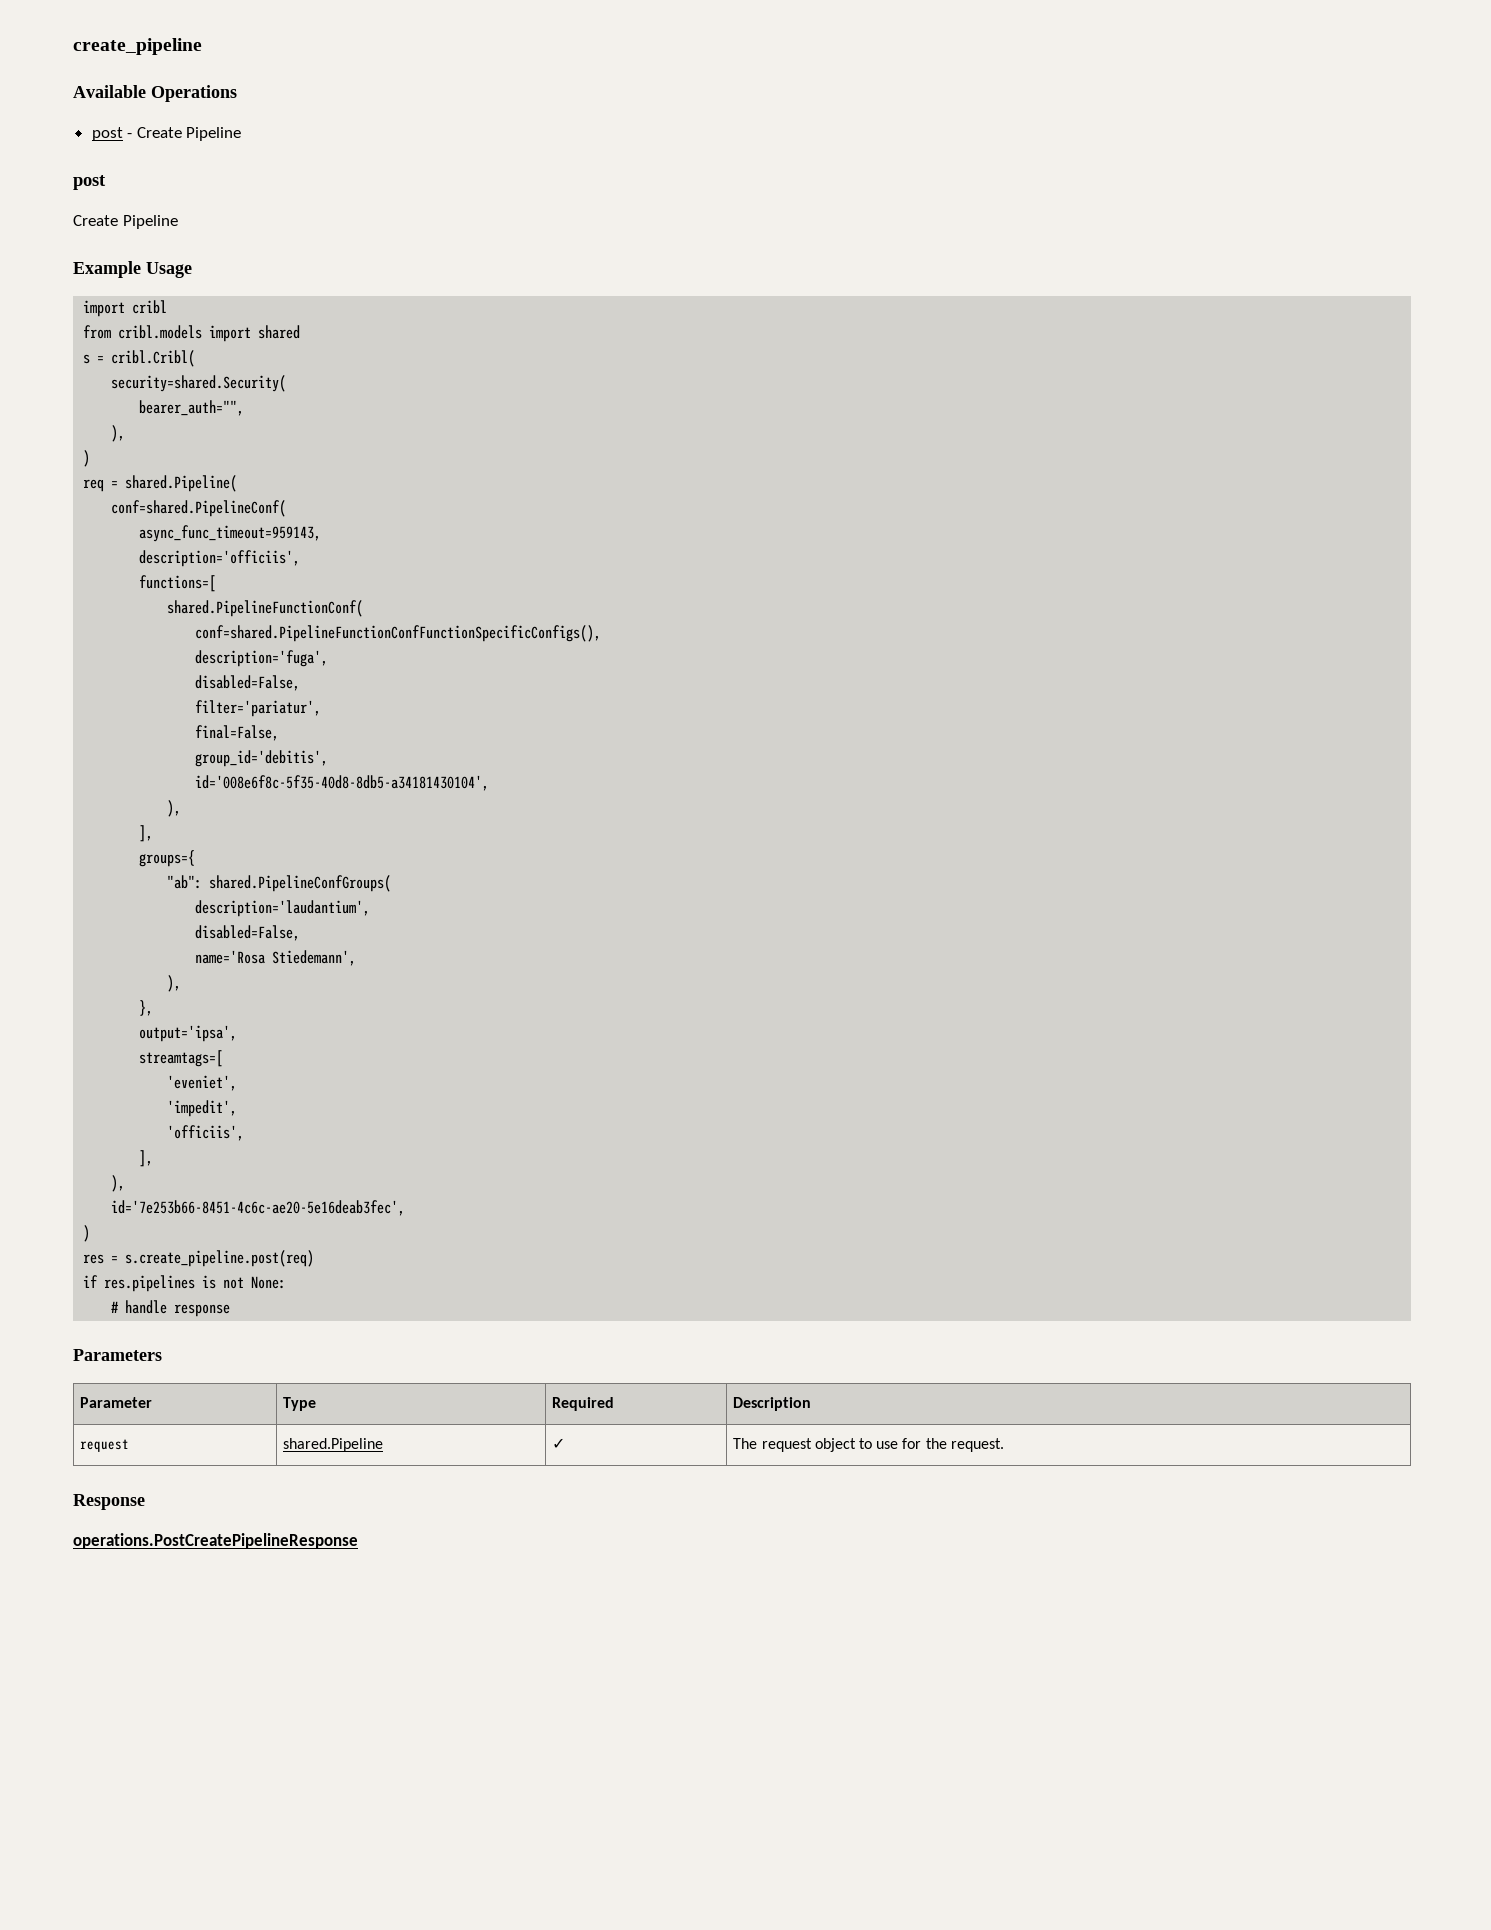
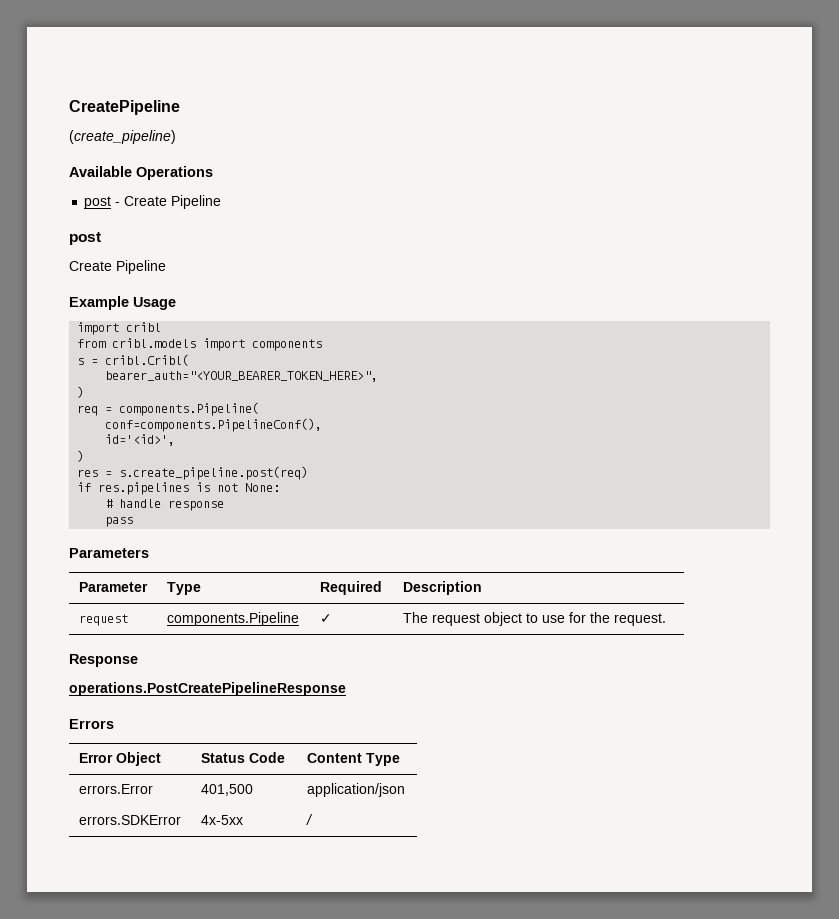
- create_pipeline
+ CreatePipeline
+ (create_pipeline)
- from cribl.models import shared
+ from cribl.models import components
- security=shared.Security(
- bearer_auth="",
- ),
+ bearer_auth="<YOUR_BEARER_TOKEN_HERE>",
- req = shared.Pipeline(
- conf=shared.PipelineConf(
- async_func_timeout=959143,
- description='officiis',
- functions=[
- shared.PipelineFunctionConf(
- conf=shared.PipelineFunctionConfFunctionSpecificConfigs(),
- description='fuga',
- disabled=False,
- filter='pariatur',
- final=False,
- group_id='debitis',
- id='008e6f8c-5f35-40d8-8db5-a34181430104',
- ),
- ],
- groups={
- "ab": shared.PipelineConfGroups(
- description='laudantium',
- disabled=False,
- name='Rosa Stiedemann',
- ),
- },
- output='ipsa',
- streamtags=[
- 'eveniet',
- 'impedit',
- 'officiis',
- ],
- ),
- id='7e253b66-8451-4c6c-ae20-5e16deab3fec',
+ req = components.Pipeline(
+ conf=components.PipelineConf(),
+ id='<id>',
+ pass
- request | shared.Pipeline | ✓ | The request object to use for the request.
+ request | components.Pipeline | ✓ | The request object to use for the request.
+ Errors
+ Error Object | Status Code | Content Type
+ errors.Error | 401,500 | application/json
+ errors.SDKError | 4x-5xx | /

